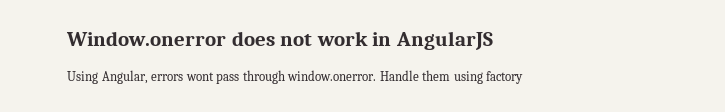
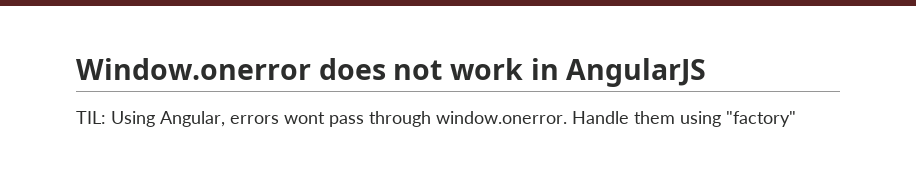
- Using Angular, errors wont pass through window.onerror. Handle them using factory
+ TIL: Using Angular, errors wont pass through window.onerror. Handle them using "factory"

